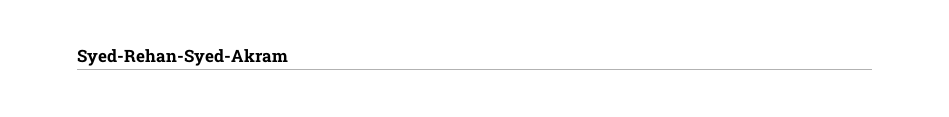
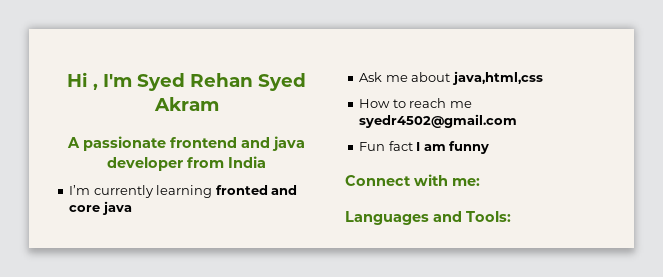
- Syed-Rehan-Syed-Akram
+ Hi , I'm Syed Rehan Syed Akram
+ A passionate frontend and java developer from India
+ I’m currently learning fronted and core java
+ Ask me about java,html,css
+ How to reach me syedr4502@gmail.com
+ Fun fact I am funny
+ Connect with me:
+ Languages and Tools:

